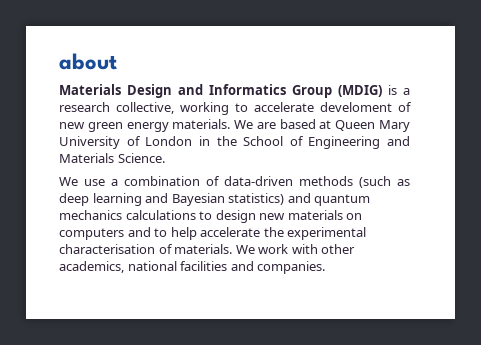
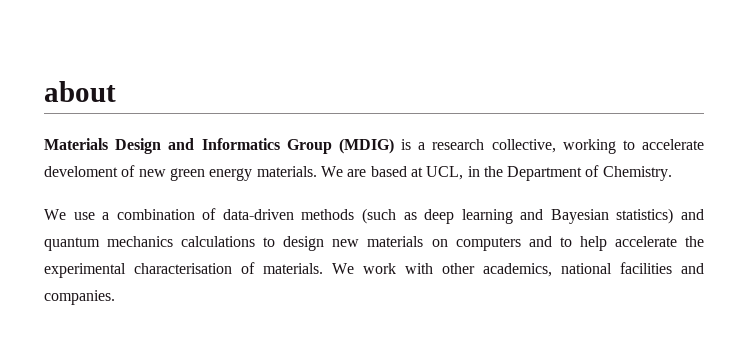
- We are based at Queen Mary University of London in the School of Engineering and Materials Science.
+ We are based at UCL, in the Department of Chemistry.

